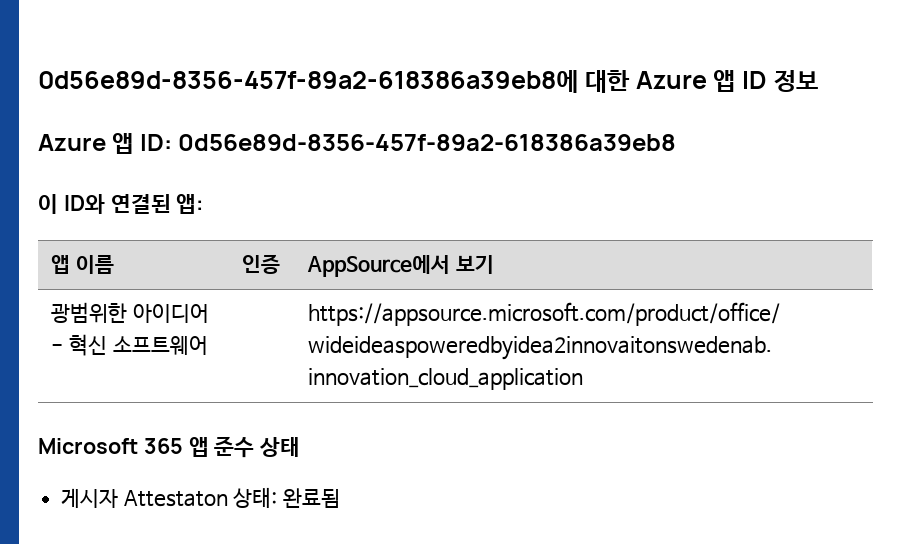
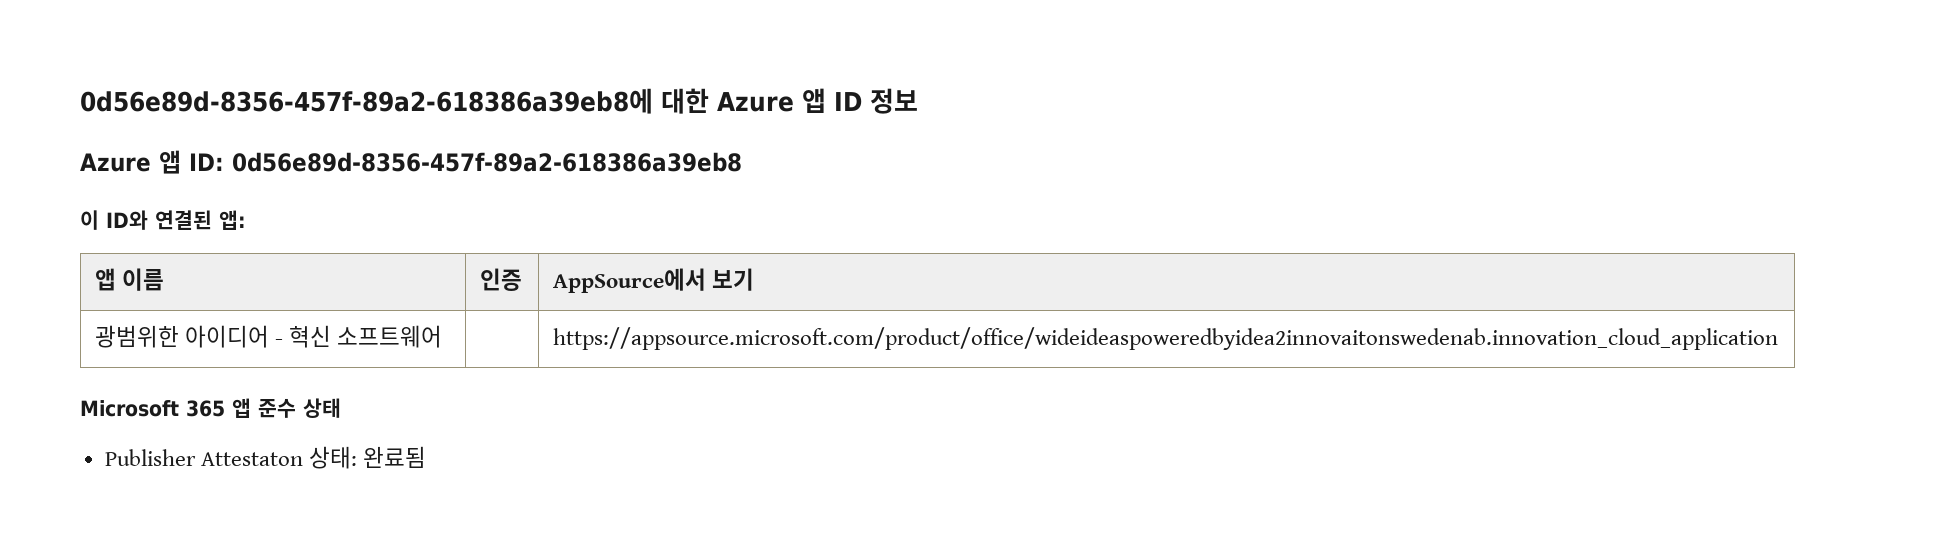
- 게시자 Attestaton 상태: 완료됨
+ Publisher Attestaton 상태: 완료됨

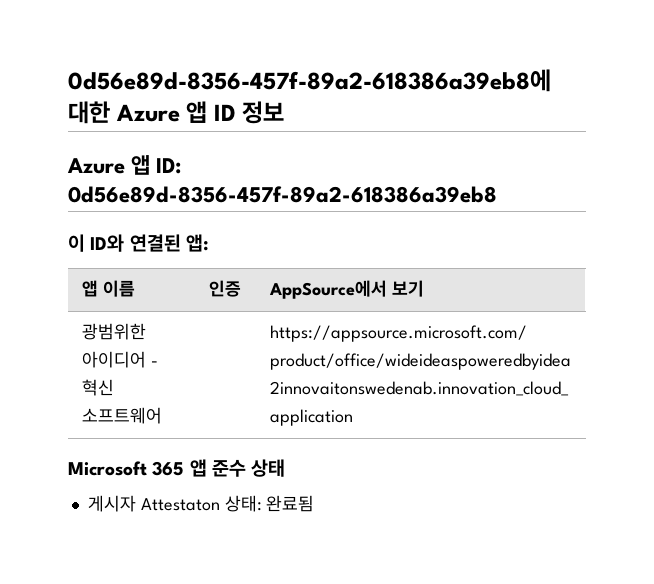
- Publisher Attestaton 상태: 완료됨
+ 게시자 Attestaton 상태: 완료됨

